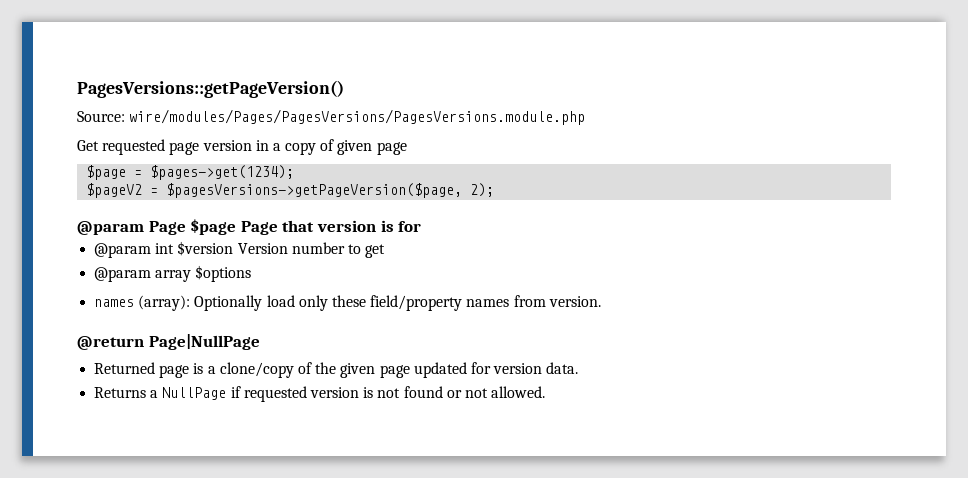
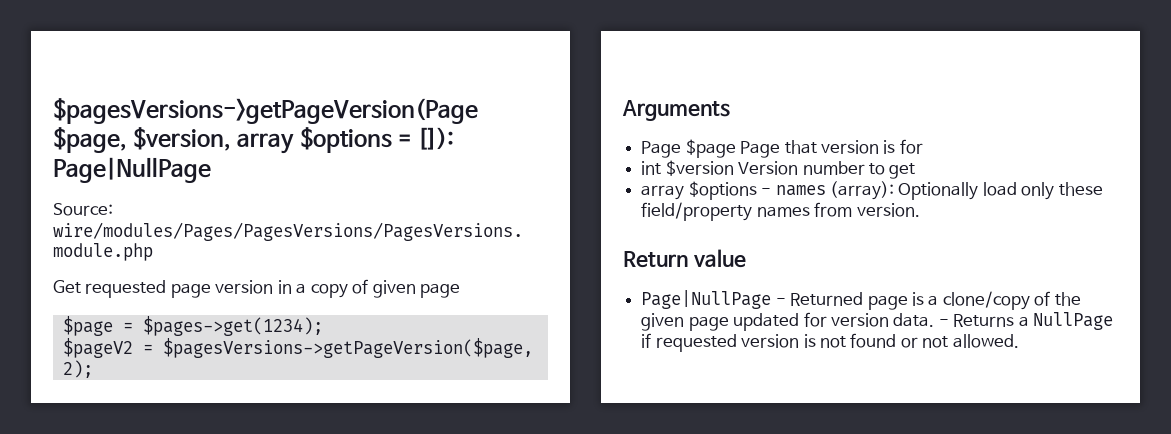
- PagesVersions::getPageVersion()
+ $pagesVersions->getPageVersion(Page $page, $version, array $options = []): Page|NullPage
- @param Page $page Page that version is for
+ Arguments
+ Page $page Page that version is for
- @param int $version Version number to get
+ int $version Version number to get
- @param array $options
- names (array): Optionally load only these field/property names from version.
+ array $options - names (array): Optionally load only these field/property names from version.
- @return Page|NullPage
- Returned page is a clone/copy of the given page updated for version data.
- Returns a NullPage if requested version is not found or not allowed.
+ Return value
+ Page|NullPage - Returned page is a clone/copy of the given page updated for version data. - Returns a NullPage if requested version is not found or not allowed.

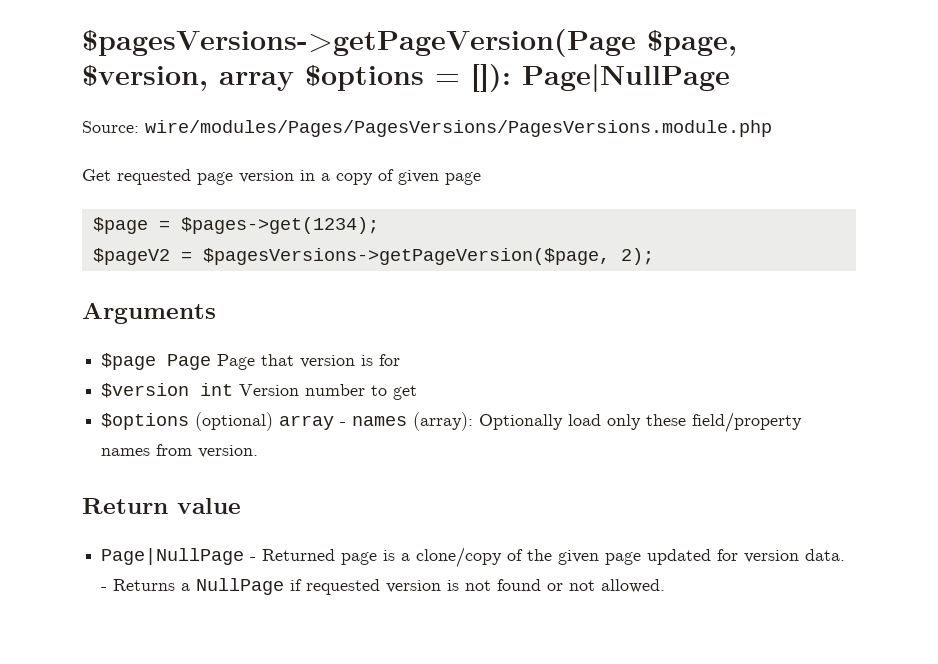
- Page $page Page that version is for
+ $page Page Page that version is for
- int $version Version number to get
+ $version int Version number to get
- array $options - names (array): Optionally load only these field/property names from version.
+ $options (optional) array - names (array): Optionally load only these field/property names from version.

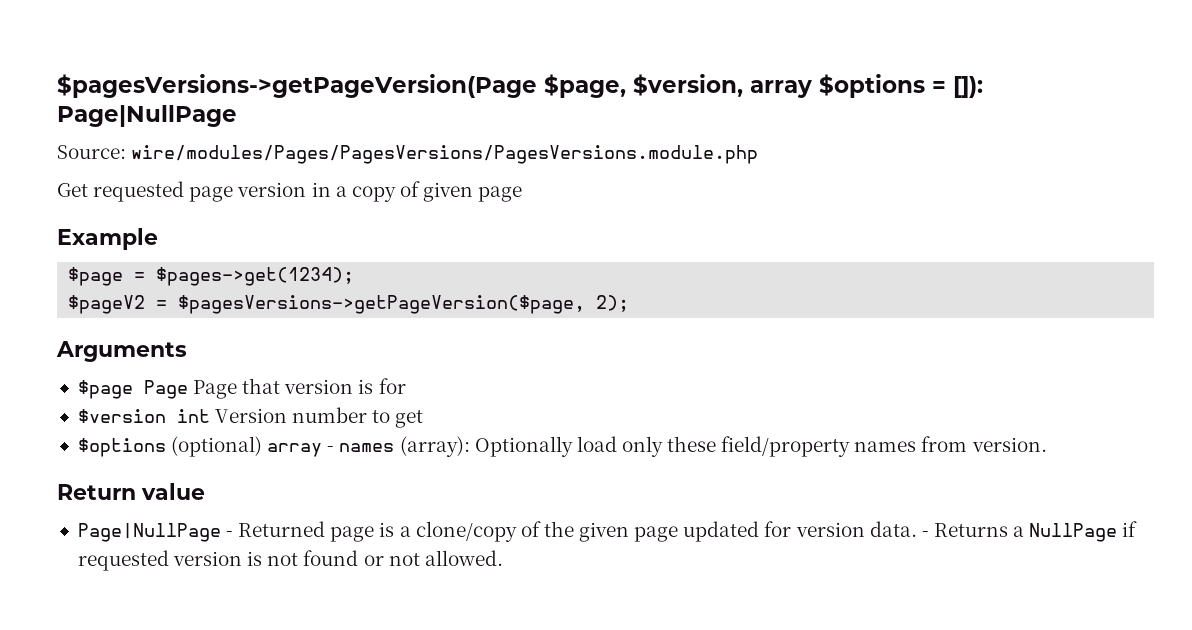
+ Example

